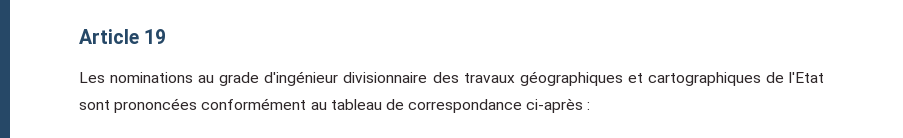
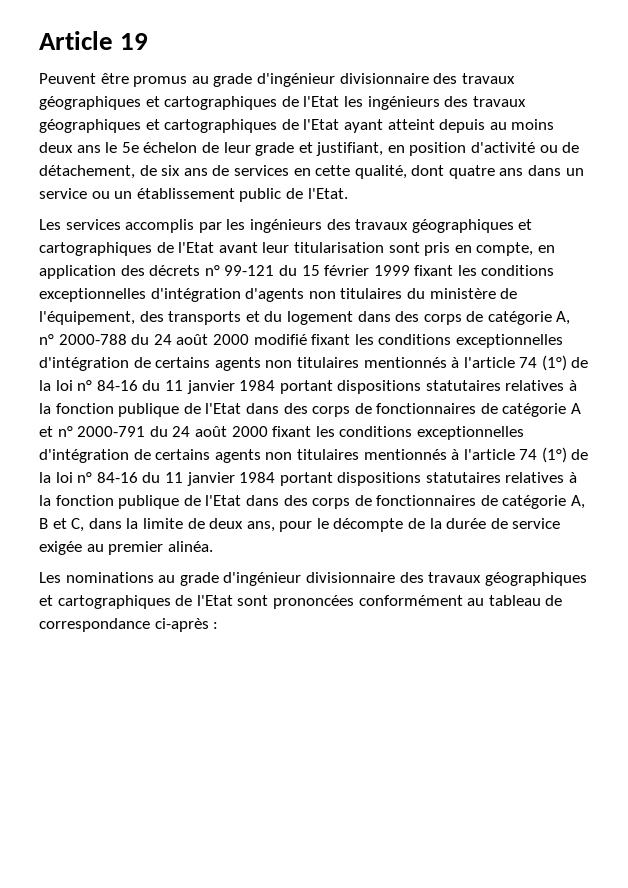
+ Peuvent être promus au grade d'ingénieur divisionnaire des travaux géographiques et cartographiques de l'Etat les ingénieurs des travaux géographiques et cartographiques de l'Etat ayant atteint depuis au moins deux ans le 5e échelon de leur grade et justifiant, en position d'activité ou de détachement, de six ans de services en cette qualité, dont quatre ans dans un service ou un établissement public de l'Etat.
+ Les services accomplis par les ingénieurs des travaux géographiques et cartographiques de l'Etat avant leur titularisation sont pris en compte, en application des décrets n° 99-121 du 15 février 1999 fixant les conditions exceptionnelles d'intégration d'agents non titulaires du ministère de l'équipement, des transports et du logement dans des corps de catégorie A, n° 2000-788 du 24 août 2000 modifié fixant les conditions exceptionnelles d'intégration de certains agents non titulaires mentionnés à l'article 74 (1°) de la loi n° 84-16 du 11 janvier 1984 portant dispositions statutaires relatives à la fonction publique de l'Etat dans des corps de fonctionnaires de catégorie A et n° 2000-791 du 24 août 2000 fixant les conditions exceptionnelles d'intégration de certains agents non titulaires mentionnés à l'article 74 (1°) de la loi n° 84-16 du 11 janvier 1984 portant dispositions statutaires relatives à la fonction publique de l'Etat dans des corps de fonctionnaires de catégorie A, B et C, dans la limite de deux ans, pour le décompte de la durée de service exigée au premier alinéa.

